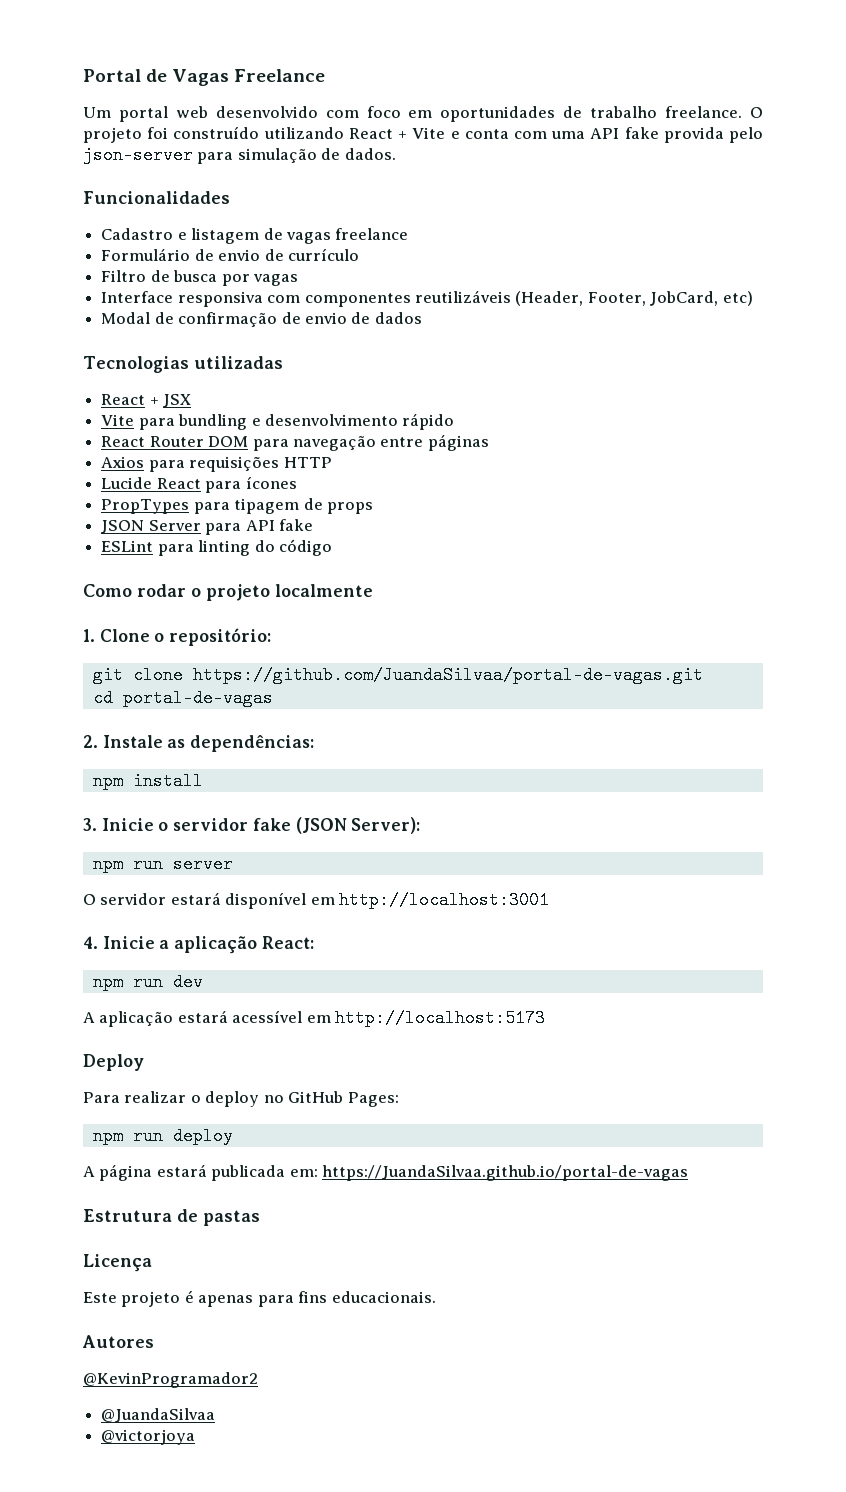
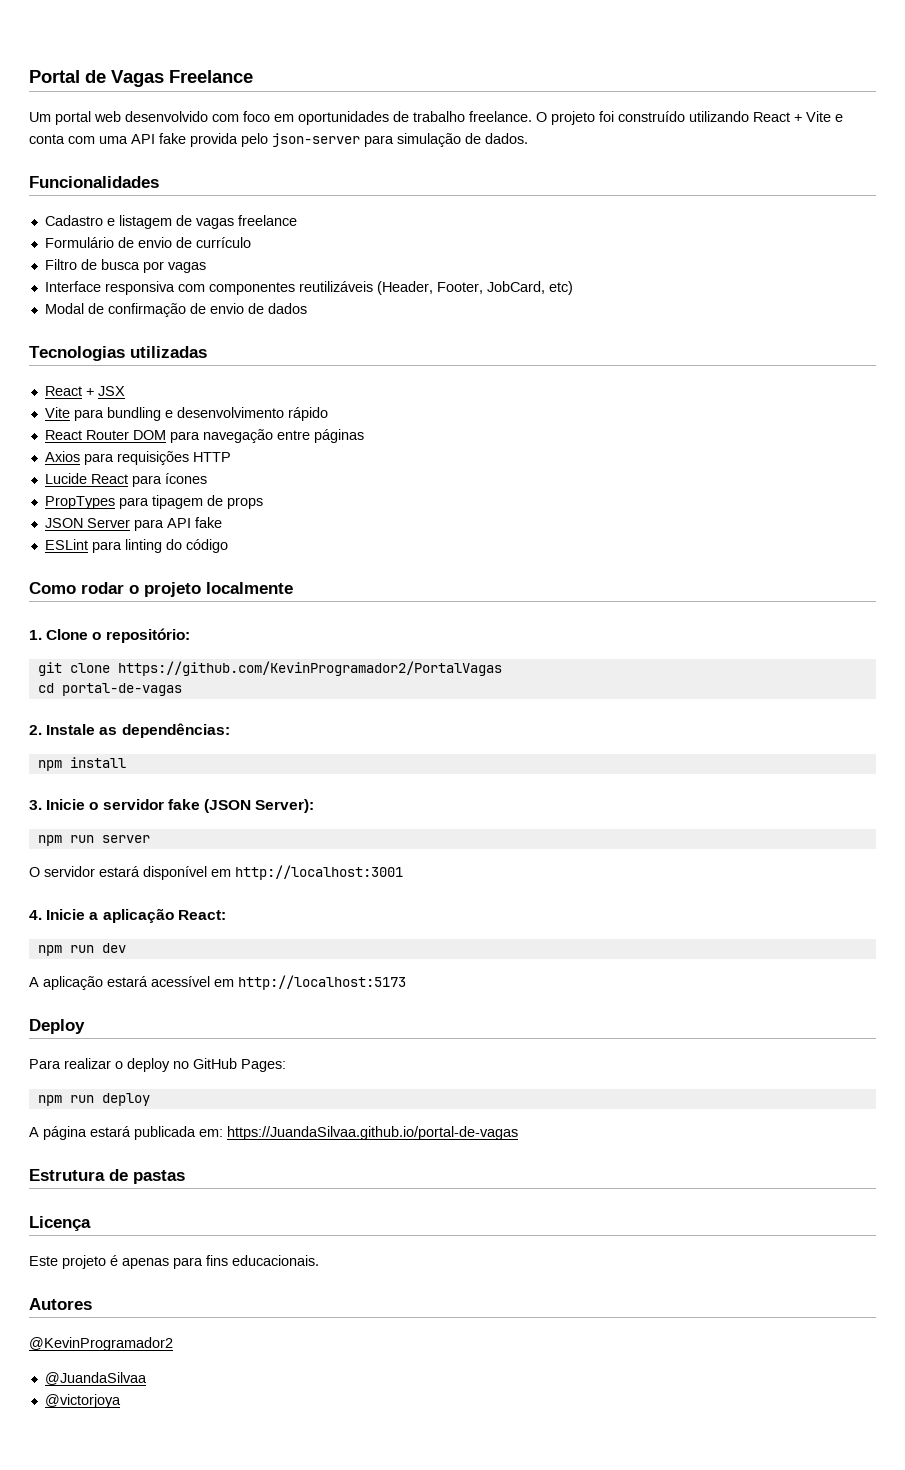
- git clone https://github.com/JuandaSilvaa/portal-de-vagas.git
+ git clone https://github.com/KevinProgramador2/PortalVagas

